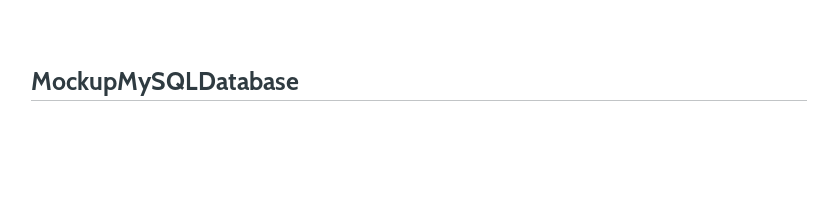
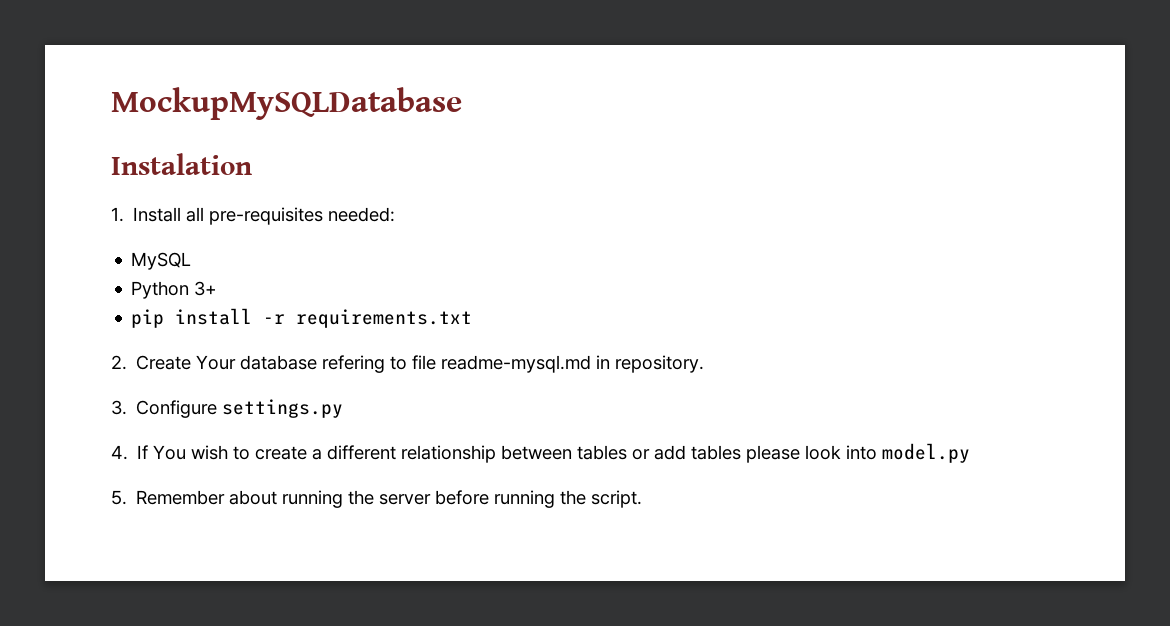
+ Instalation
+ 1. Install all pre-requisites needed:
+ MySQL
+ Python 3+
+ pip install -r requirements.txt
+ 2. Create Your database refering to file readme-mysql.md in repository.
+ 3. Configure settings.py
+ 4. If You wish to create a different relationship between tables or add tables please look into model.py
+ 5. Remember about running the server before running the script.

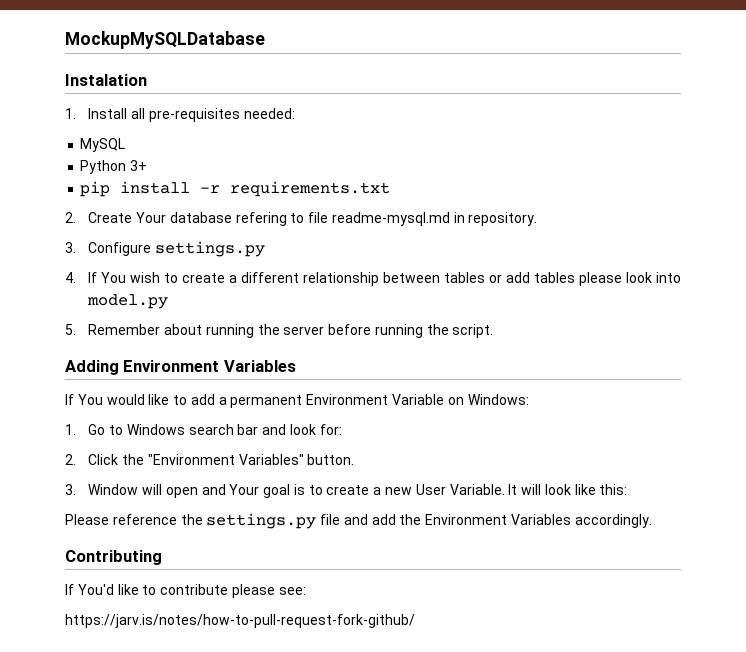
+ Adding Environment Variables
+ If You would like to add a permanent Environment Variable on Windows:
+ 1. Go to Windows search bar and look for:
+ 2. Click the "Environment Variables" button.
+ 3. Window will open and Your goal is to create a new User Variable. It will look like this:
+ Please reference the settings.py file and add the Environment Variables accordingly.
+ Contributing
+ If You'd like to contribute please see:
+ https://jarv.is/notes/how-to-pull-request-fork-github/

